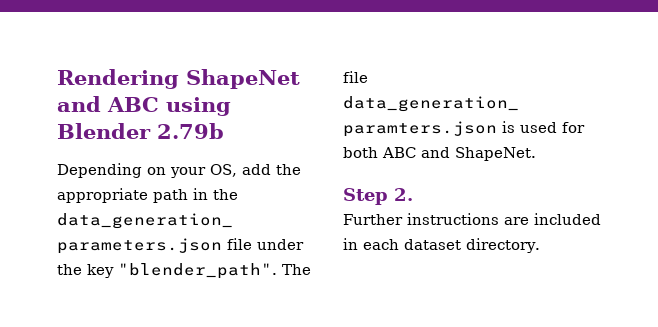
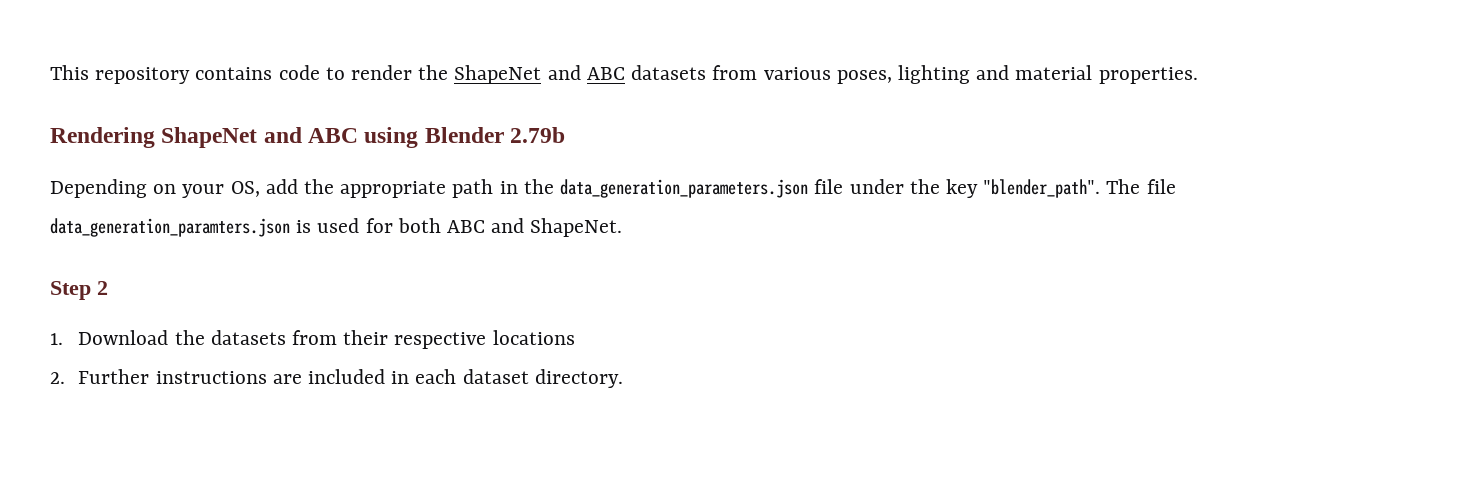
+ This repository contains code to render the ShapeNet and ABC datasets from various poses, lighting and material properties.
- Step 2.
- Further instructions are included in each dataset directory.
+ Step 2
+ 1. Download the datasets from their respective locations
+ 2. Further instructions are included in each dataset directory.

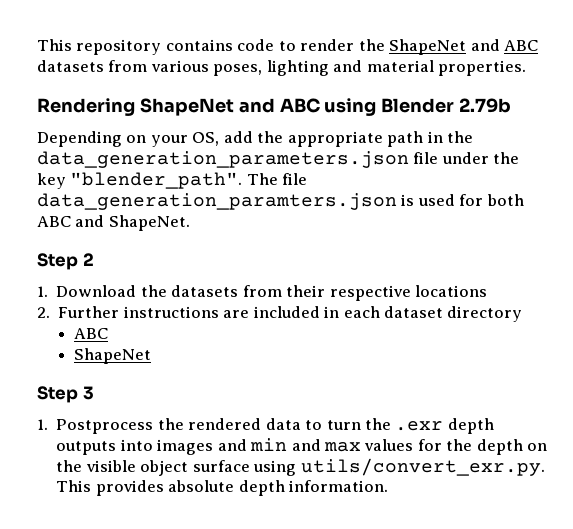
- 2. Further instructions are included in each dataset directory.
+ 2. Further instructions are included in each dataset directory
+ ABC
+ ShapeNet
+ Step 3
+ 1. Postprocess the rendered data to turn the .exr depth outputs into images and min and max values for the depth on the visible object surface using utils/convert_exr.py. This provides absolute depth information.

